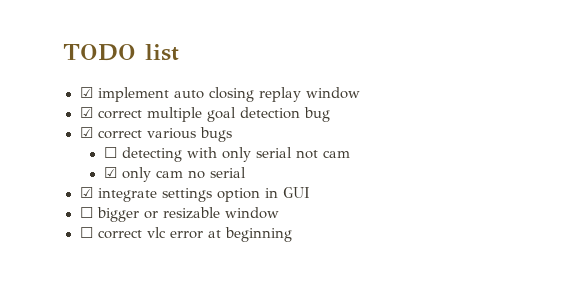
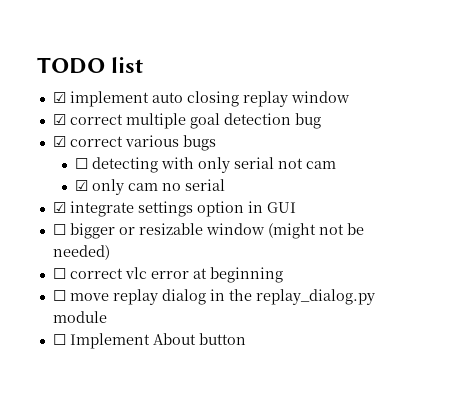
- ☐ bigger or resizable window
+ ☐ bigger or resizable window (might not be needed)
+ ☐ move replay dialog in the replay_dialog.py module
+ ☐ Implement About button

